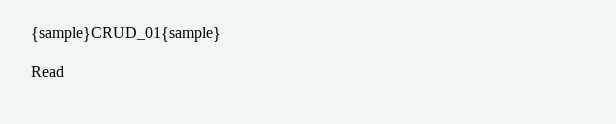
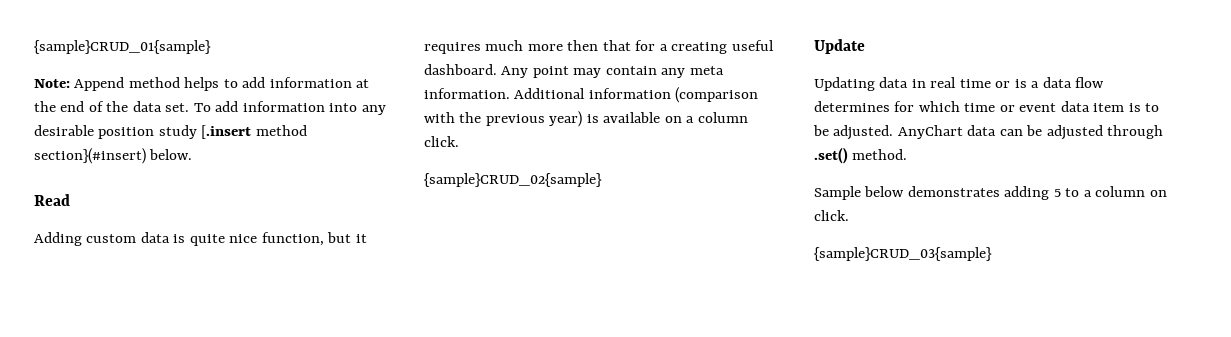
+ Note: Append method helps to add information at the end of the data set. To add information into any desirable position study [.insert method section}(#insert) below.
  Read
+ Adding custom data is quite nice function, but it requires much more then that for a creating useful dashboard. Any point may contain any meta information. Additional information (comparison with the previous year) is available on a column click.
+ {sample}CRUD_02{sample}
+ Update
+ Updating data in real time or is a data flow determines for which time or event data item is to be adjusted. AnyChart data can be adjusted through .set() method.
+ Sample below demonstrates adding 5 to a column on click.
+ {sample}CRUD_03{sample}

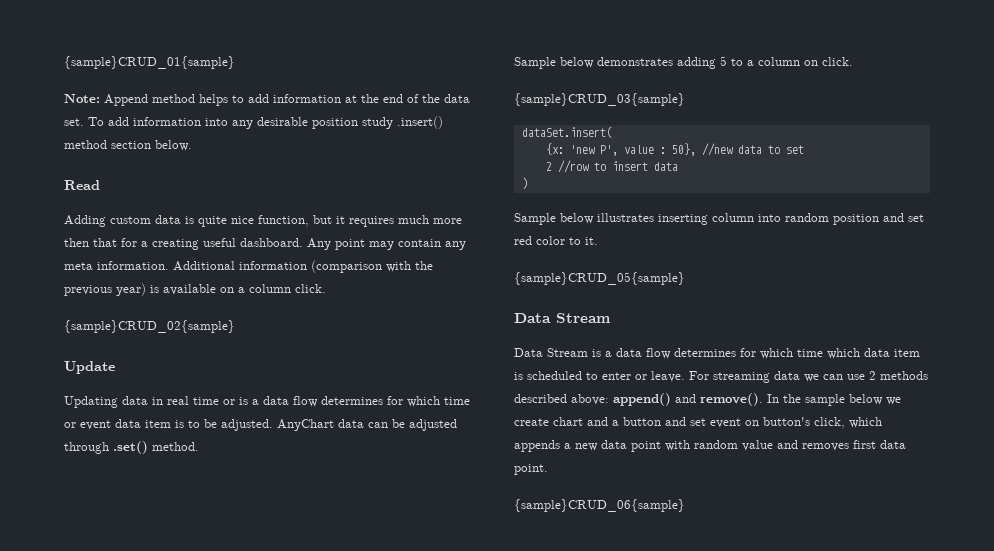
- To add information into any desirable position study [.insert method section}(#insert) below.
+ To add information into any desirable position study .insert() method section below.
+ dataSet.insert(
+ {x: 'new P', value : 50}, //new data to set
+ 2 //row to insert data
+ )
+ Sample below illustrates inserting column into random position and set red color to it.
+ {sample}CRUD_05{sample}
+ Data Stream
+ Data Stream is a data flow determines for which time which data item is scheduled to enter or leave. For streaming data we can use 2 methods described above: append() and remove(). In the sample below we create chart and a button and set event on button's click, which appends a new data point with random value and removes first data point.
+ {sample}CRUD_06{sample}

